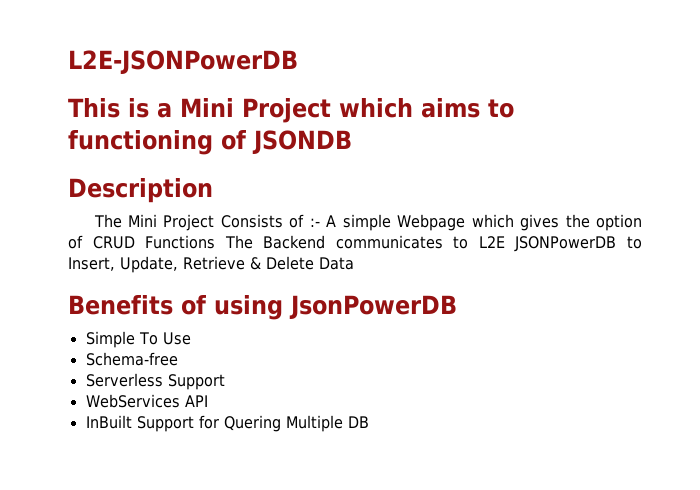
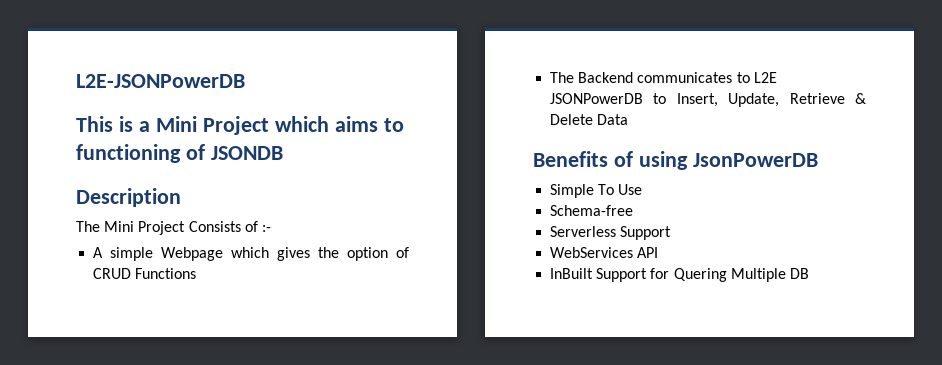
- The Mini Project Consists of :- A simple Webpage which gives the option of CRUD Functions The Backend communicates to L2E JSONPowerDB to Insert, Update, Retrieve & Delete Data
+ The Mini Project Consists of :-
+ A simple Webpage which gives the option of CRUD Functions
+ The Backend communicates to L2E JSONPowerDB to Insert, Update, Retrieve & Delete Data

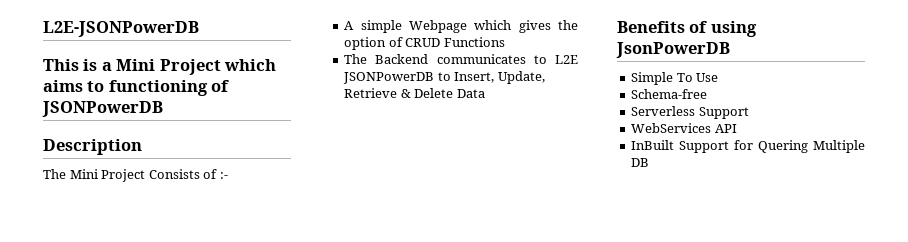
- This is a Mini Project which aims to functioning of JSONDB
+ This is a Mini Project which aims to functioning of JSONPowerDB

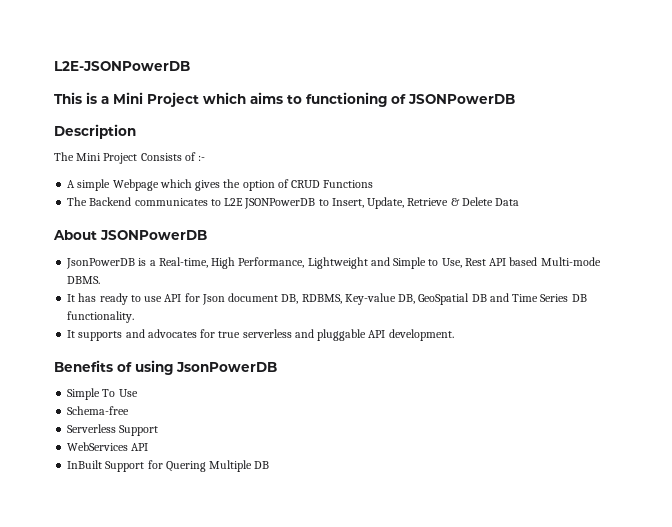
+ About JSONPowerDB
+ JsonPowerDB is a Real-time, High Performance, Lightweight and Simple to Use, Rest API based Multi-mode DBMS.
+ It has ready to use API for Json document DB, RDBMS, Key-value DB, GeoSpatial DB and Time Series DB functionality.
+ It supports and advocates for true serverless and pluggable API development.

